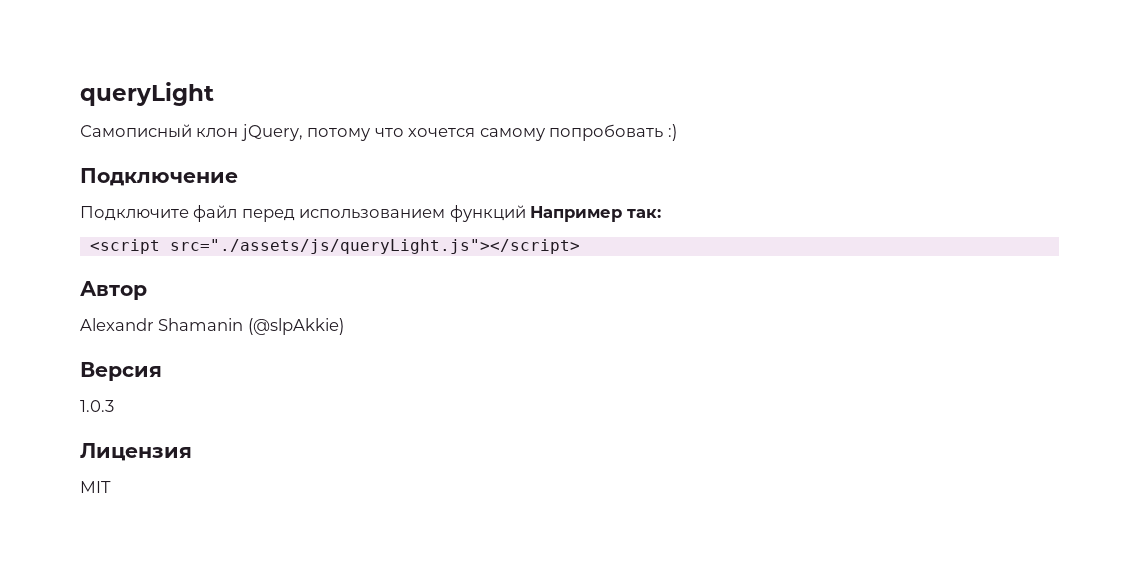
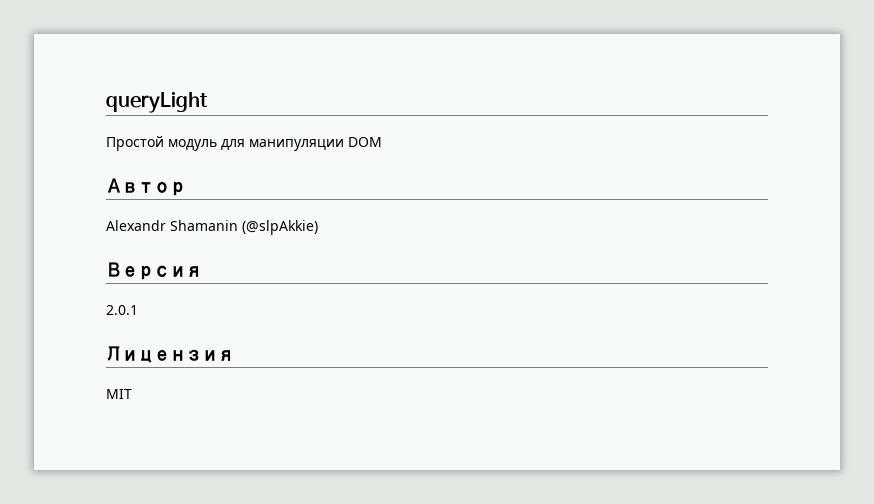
- Самописный клон jQuery, потому что хочется самому попробовать :)
- Подключение
- Подключите файл перед использованием функций Например так:
- <script src="./assets/js/queryLight.js"></script>
+ Простой модуль для манипуляции DOM
- 1.0.3
+ 2.0.1

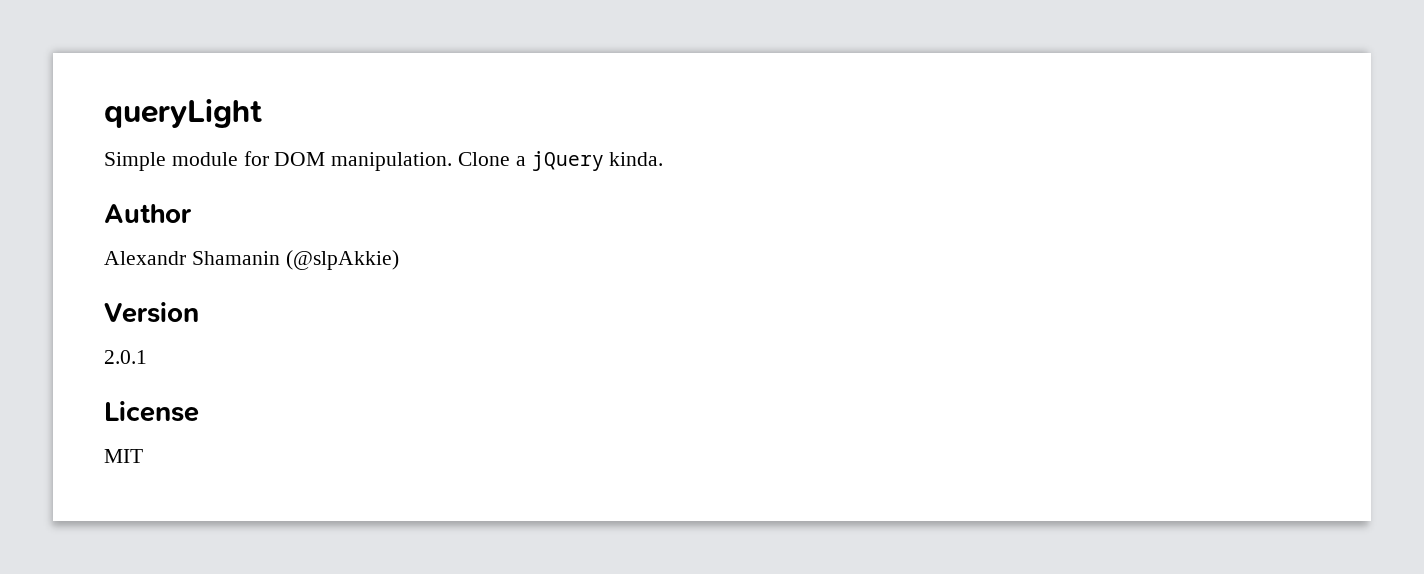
- Простой модуль для манипуляции DOM
- Автор
+ Simple module for DOM manipulation. Clone a jQuery kinda.
+ Author
- Версия
+ Version
- Лицензия
+ License

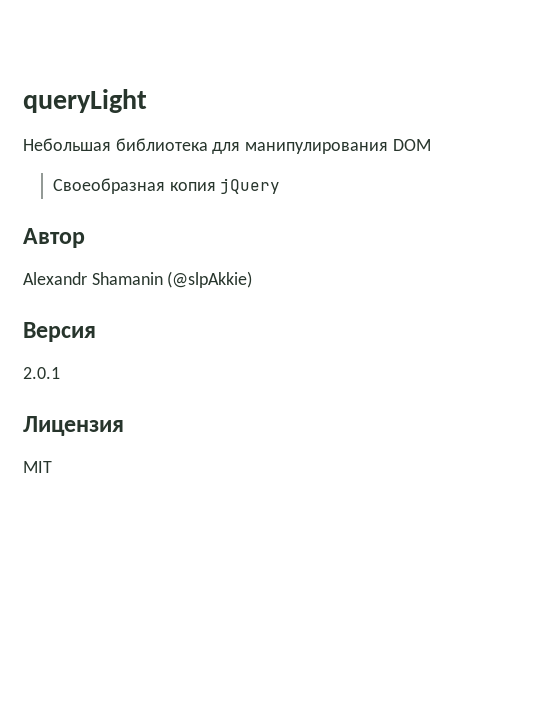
- Simple module for DOM manipulation. Clone a jQuery kinda.
- Author
+ Небольшая библиотека для манипулирования DOM
+ Своеобразная копия jQuery
+ Автор
- Version
+ Версия
- License
+ Лицензия

